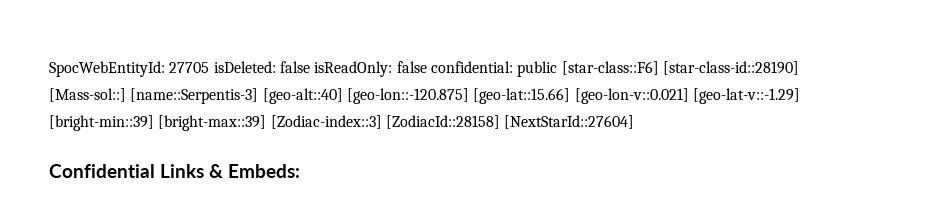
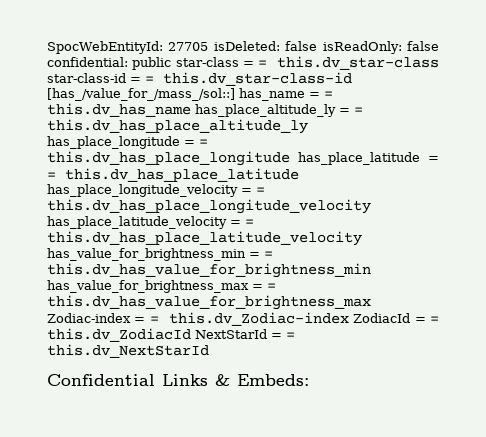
- SpocWebEntityId: 27705 isDeleted: false isReadOnly: false confidential: public [star-class::F6] [star-class-id::28190] [Mass-sol::] [name::Serpentis-3] [geo-alt::40] [geo-lon::-120.875] [geo-lat::15.66] [geo-lon-v::0.021] [geo-lat-v::-1.29] [bright-min::39] [bright-max::39] [Zodiac-index::3] [ZodiacId::28158] [NextStarId::27604]
+ SpocWebEntityId: 27705 isDeleted: false isReadOnly: false confidential: public star-class = = this.dv_star-class star-class-id = = this.dv_star-class-id [has_/value_for_/mass_/sol::] has_name = = this.dv_has_name has_place_altitude_ly = = this.dv_has_place_altitude_ly has_place_longitude = = this.dv_has_place_longitude has_place_latitude = = this.dv_has_place_latitude has_place_longitude_velocity = = this.dv_has_place_longitude_velocity has_place_latitude_velocity = = this.dv_has_place_latitude_velocity has_value_for_brightness_min = = this.dv_has_value_for_brightness_min has_value_for_brightness_max = = this.dv_has_value_for_brightness_max Zodiac-index = = this.dv_Zodiac-index ZodiacId = = this.dv_ZodiacId NextStarId = = this.dv_NextStarId

